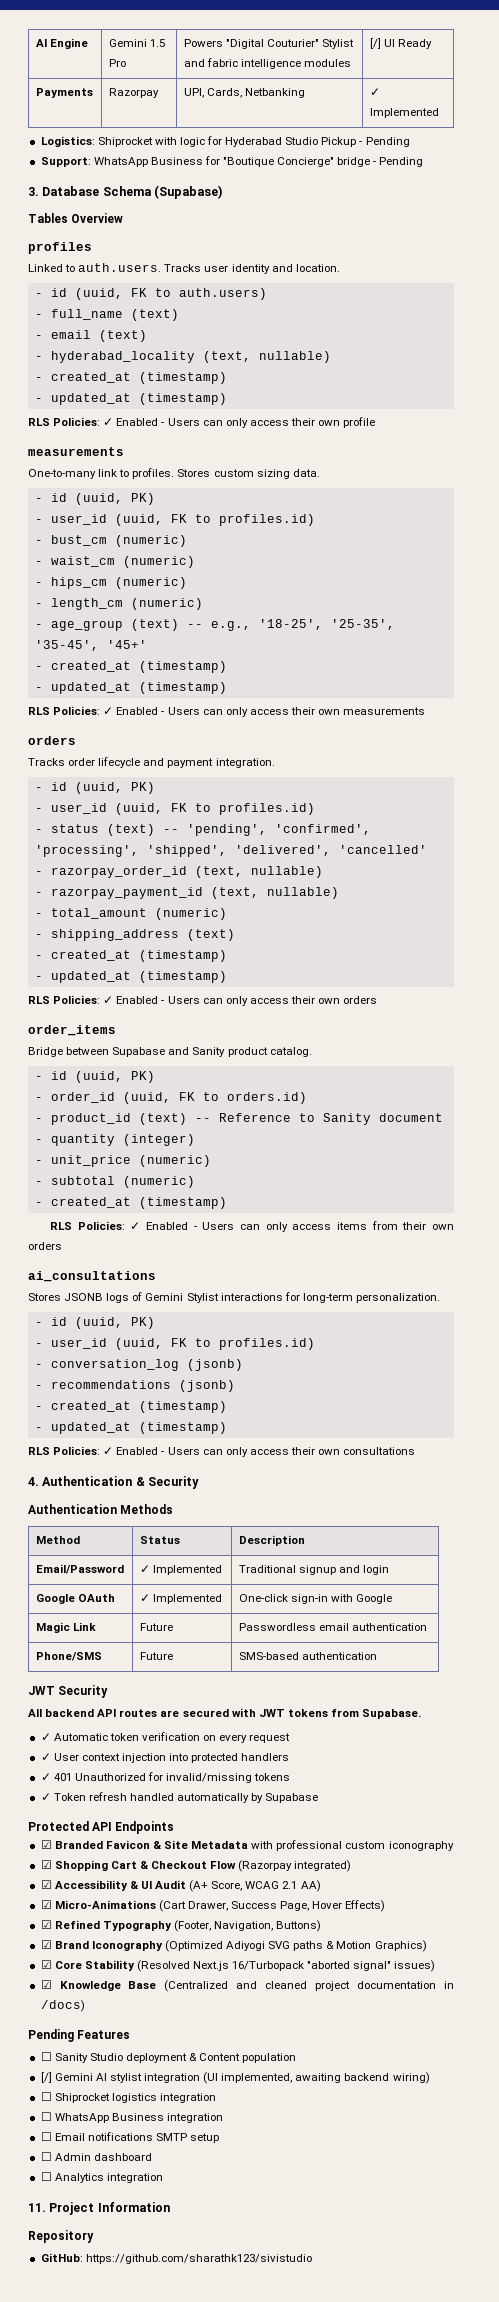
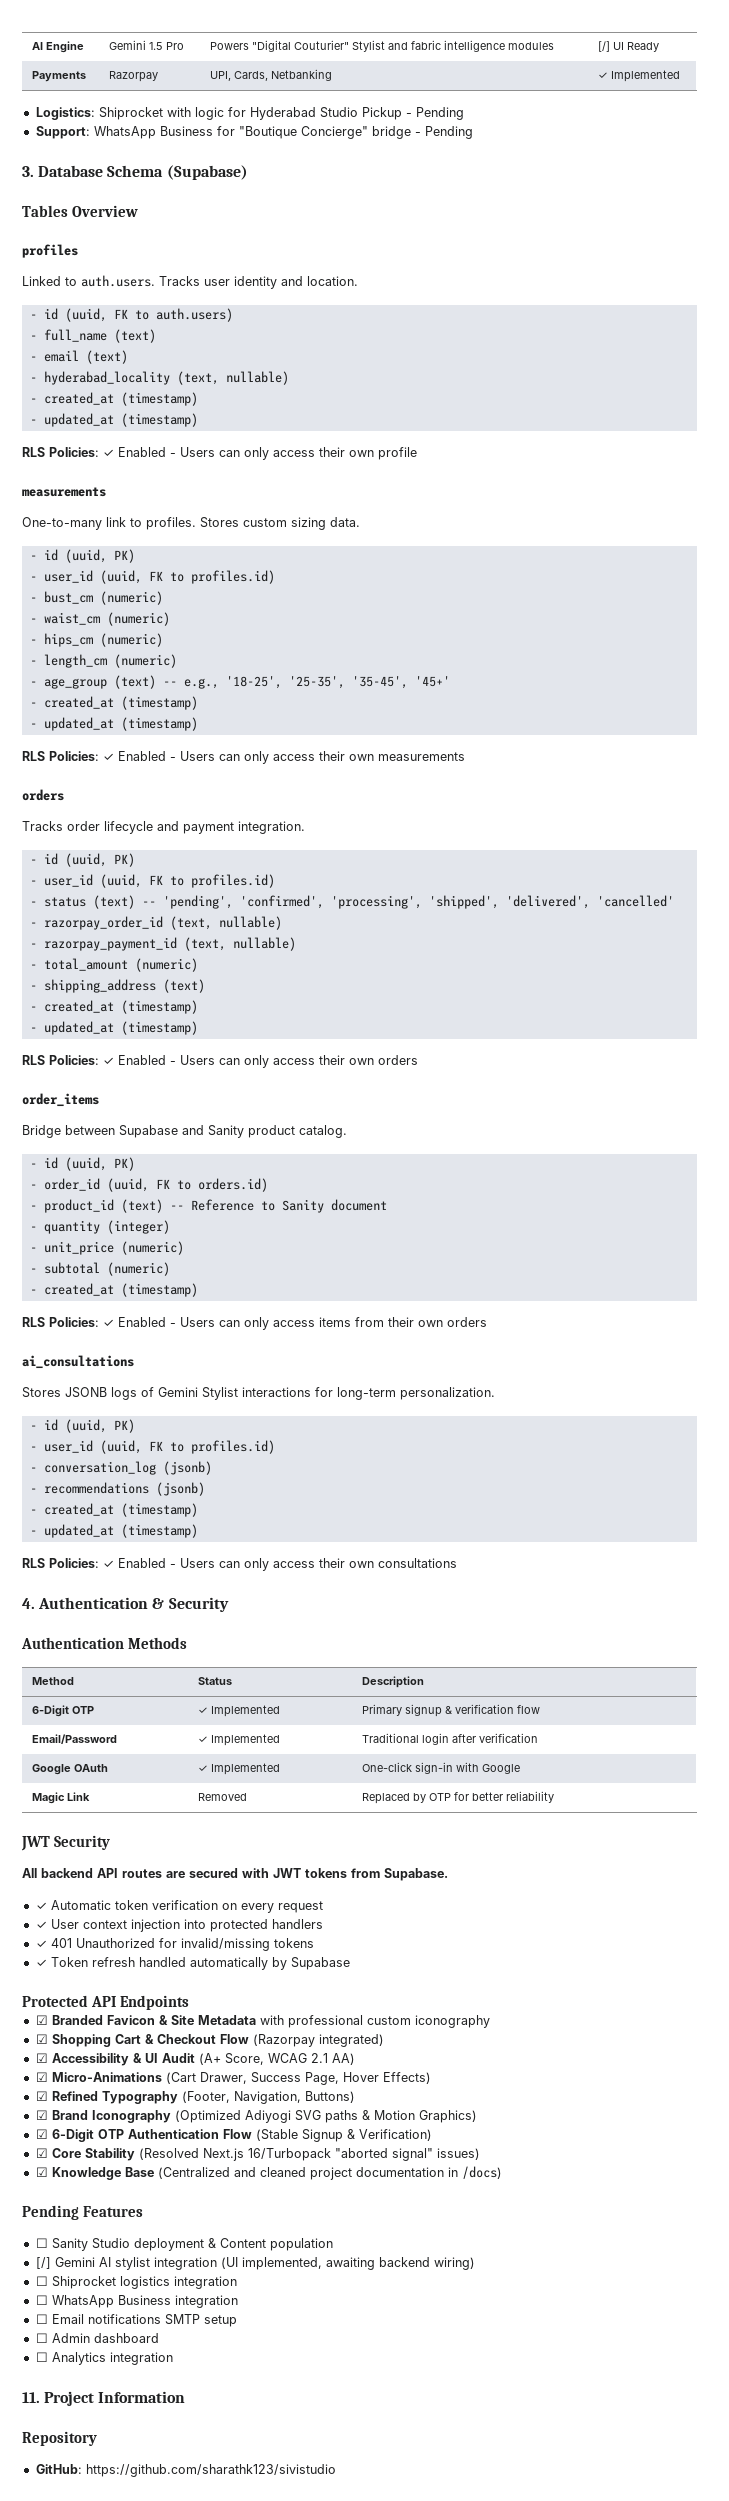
+ 6-Digit OTP | ✓ Implemented | Primary signup & verification flow
- Email/Password | ✓ Implemented | Traditional signup and login
+ Email/Password | ✓ Implemented | Traditional login after verification
- Magic Link | Future | Passwordless email authentication
- Phone/SMS | Future | SMS-based authentication
+ Magic Link | Removed | Replaced by OTP for better reliability
+ ☑ 6-Digit OTP Authentication Flow (Stable Signup & Verification)

